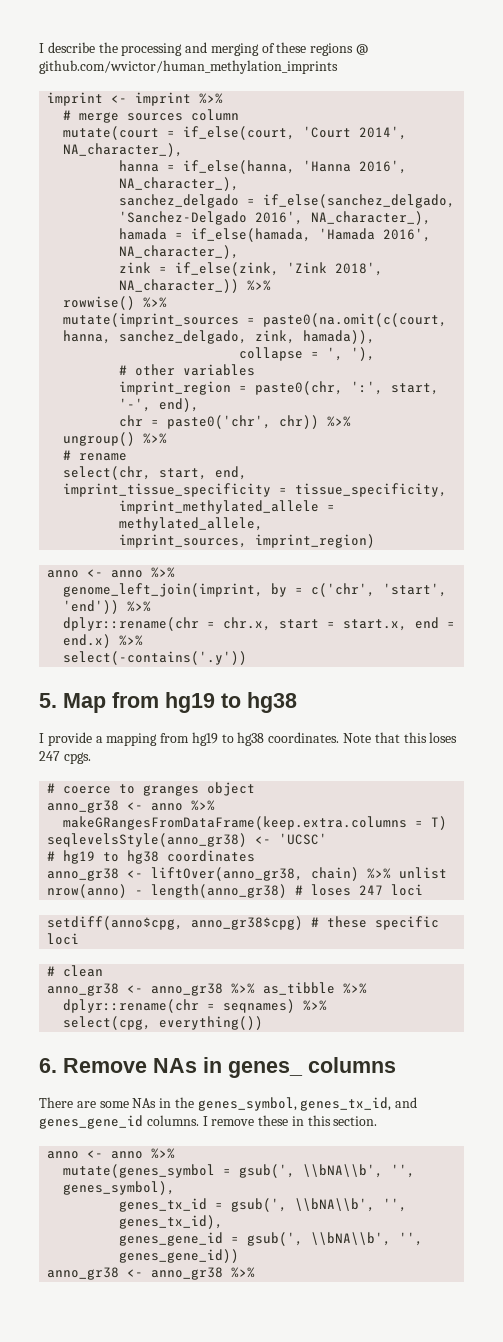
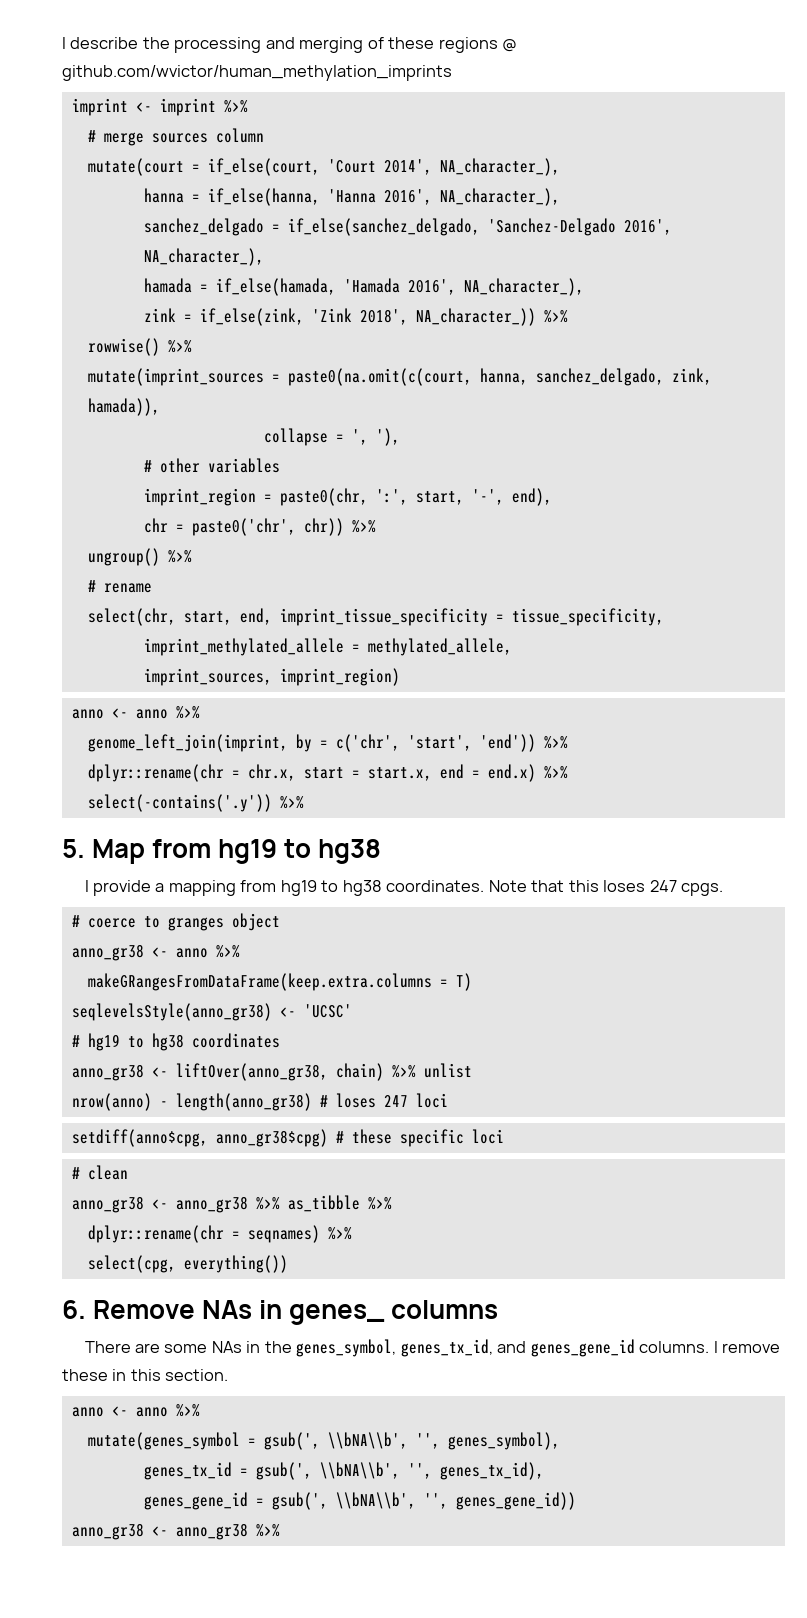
- select(-contains('.y'))
+ select(-contains('.y')) %>%

